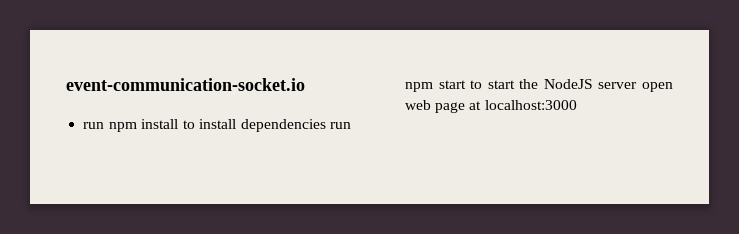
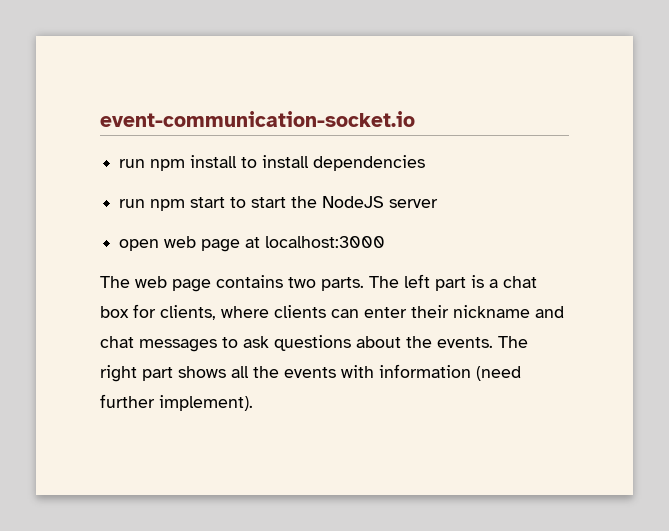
- run npm install to install dependencies run npm start to start the NodeJS server open web page at localhost:3000
+ run npm install to install dependencies
+ run npm start to start the NodeJS server
+ open web page at localhost:3000
+ The web page contains two parts. The left part is a chat box for clients, where clients can enter their nickname and chat messages to ask questions about the events. The right part shows all the events with information (need further implement).

